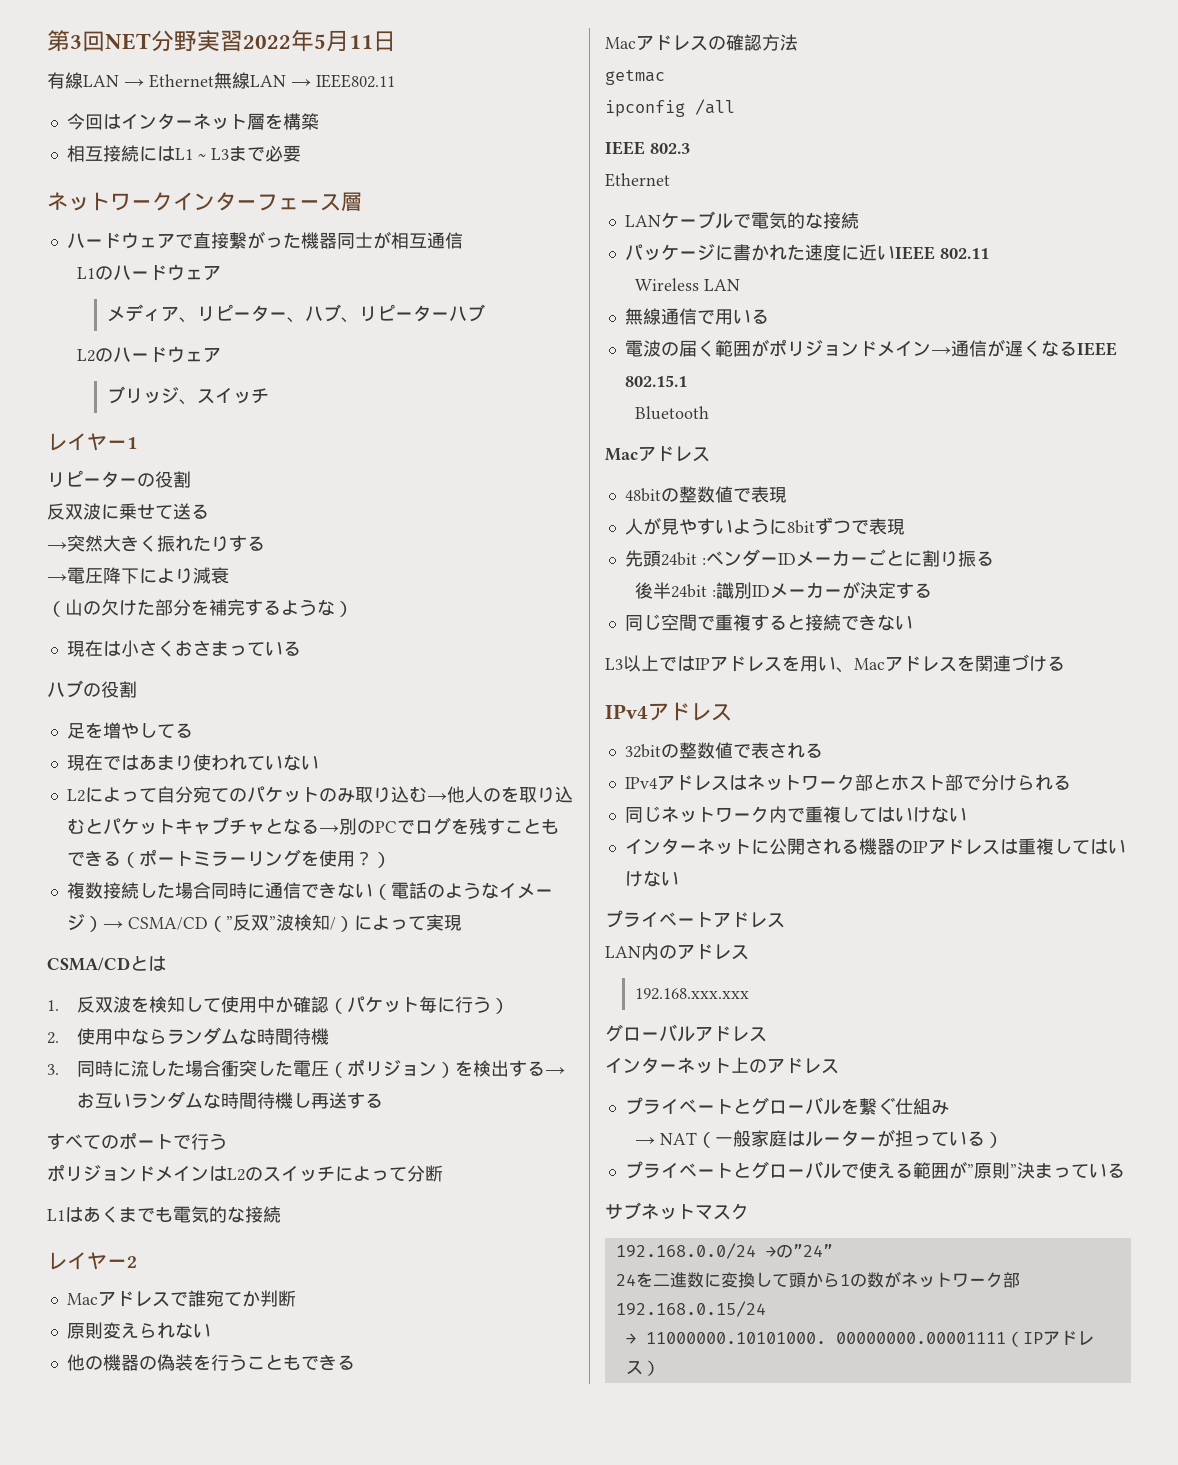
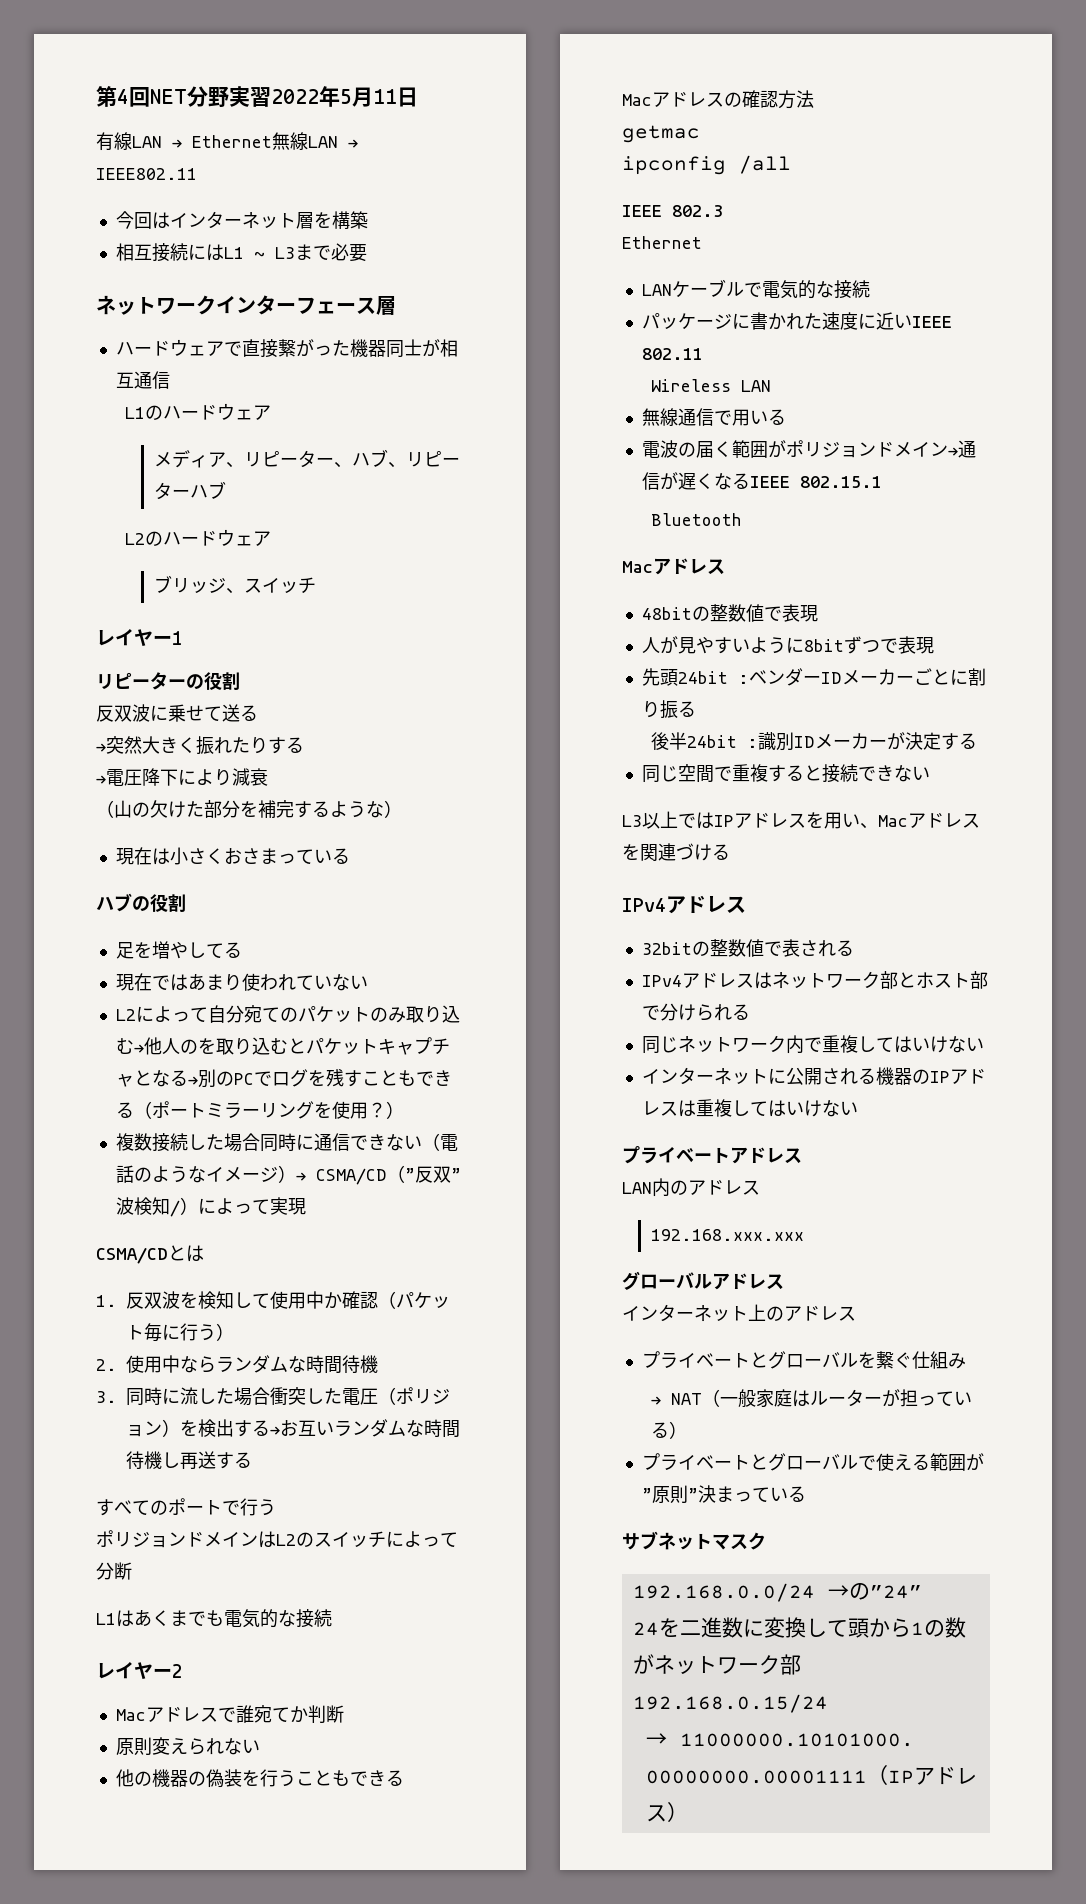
- 第3回NET分野実習2022年5月11日
+ 第4回NET分野実習2022年5月11日

